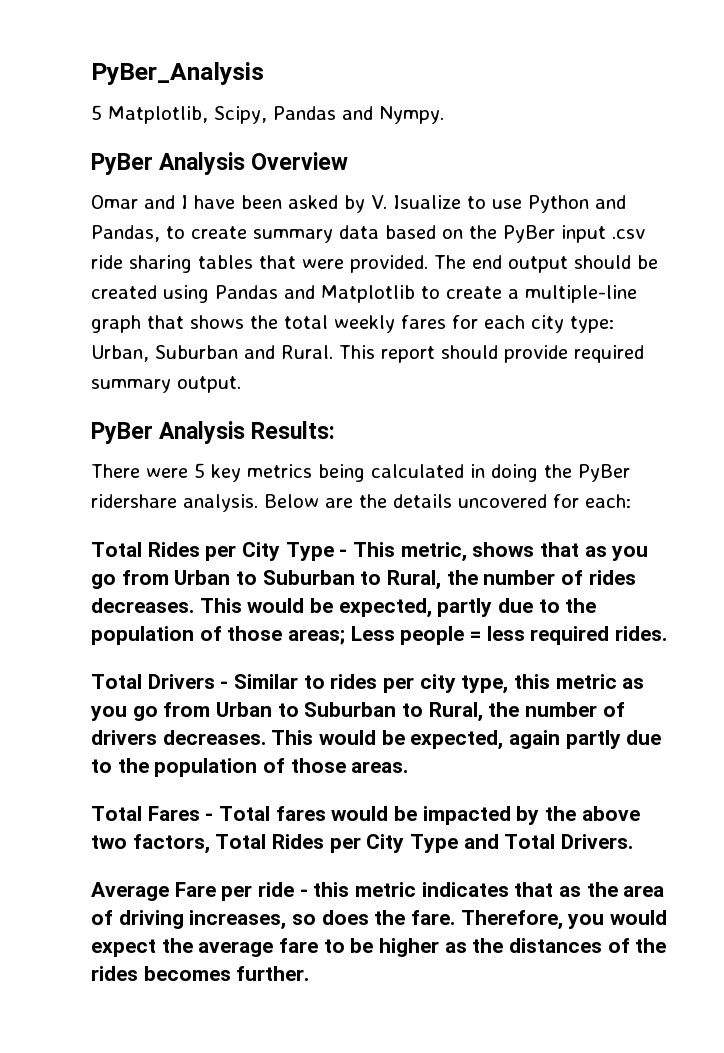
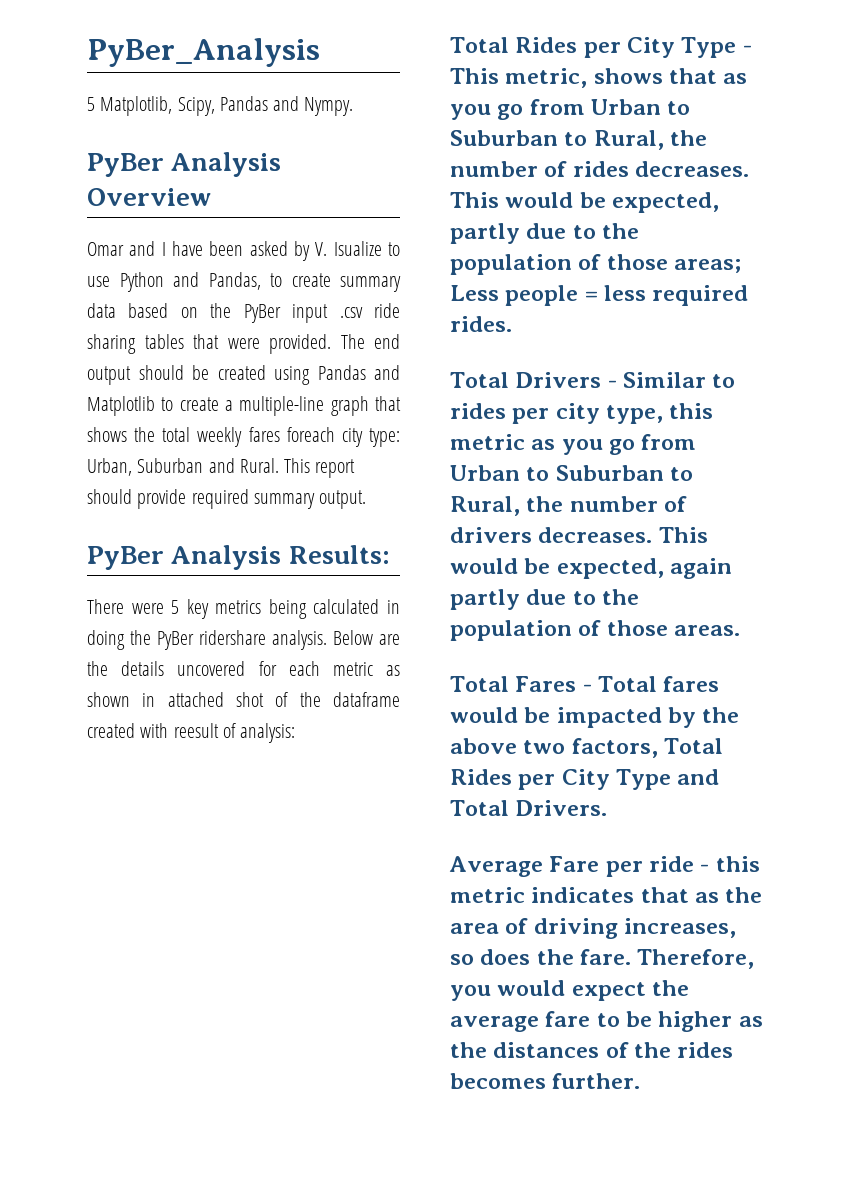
- The end output should be created using Pandas and Matplotlib to create a multiple-line graph that shows the total weekly fares for each city type: Urban, Suburban and Rural.
+ The end output should be created using Pandas and Matplotlib to create a multiple-line graph that shows the total weekly fares foreach city type: Urban, Suburban and Rural.
- Below are the details uncovered for each:
+ Below are the details uncovered for each metric as shown in attached shot of the dataframe created with reesult of analysis:

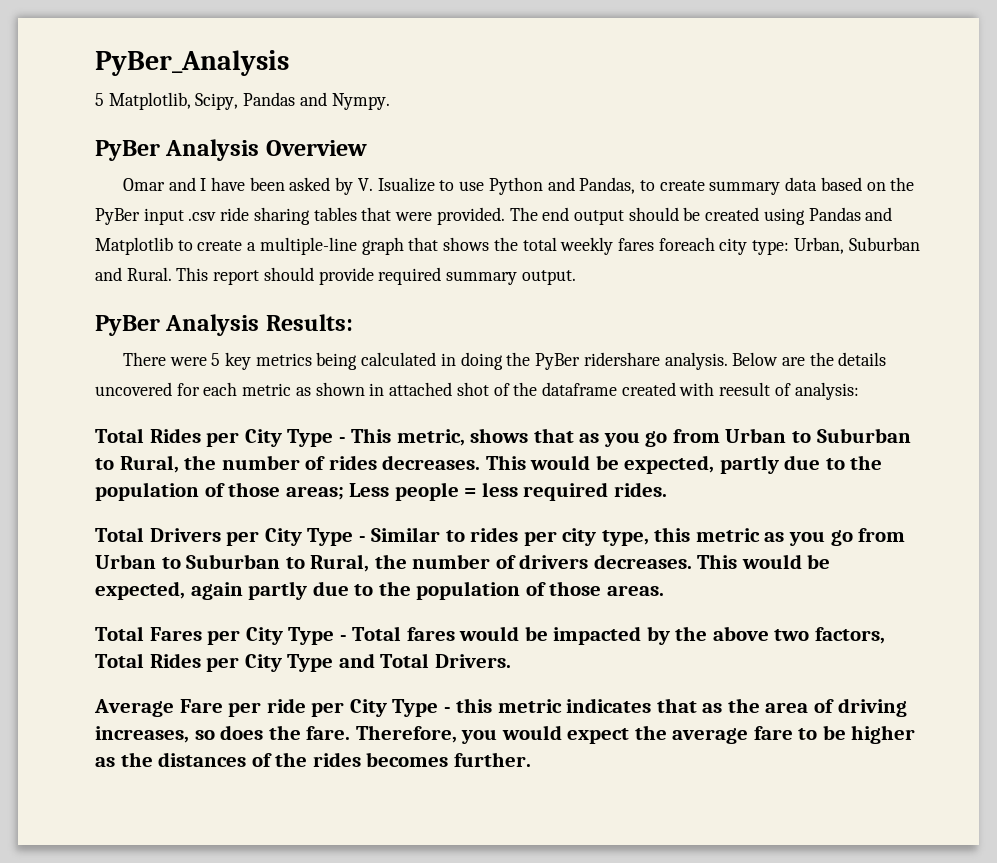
- Total Drivers - Similar to rides per city type, this metric as you go from Urban to Suburban to Rural, the number of drivers decreases.
+ Total Drivers per City Type - Similar to rides per city type, this metric as you go from Urban to Suburban to Rural, the number of drivers decreases.
- Total Fares - Total fares would be impacted by the above two factors, Total Rides per City Type and Total Drivers.
+ Total Fares per City Type - Total fares would be impacted by the above two factors, Total Rides per City Type and Total Drivers.
- Average Fare per ride - this metric indicates that as the area of driving increases, so does the fare.
+ Average Fare per ride per City Type - this metric indicates that as the area of driving increases, so does the fare.

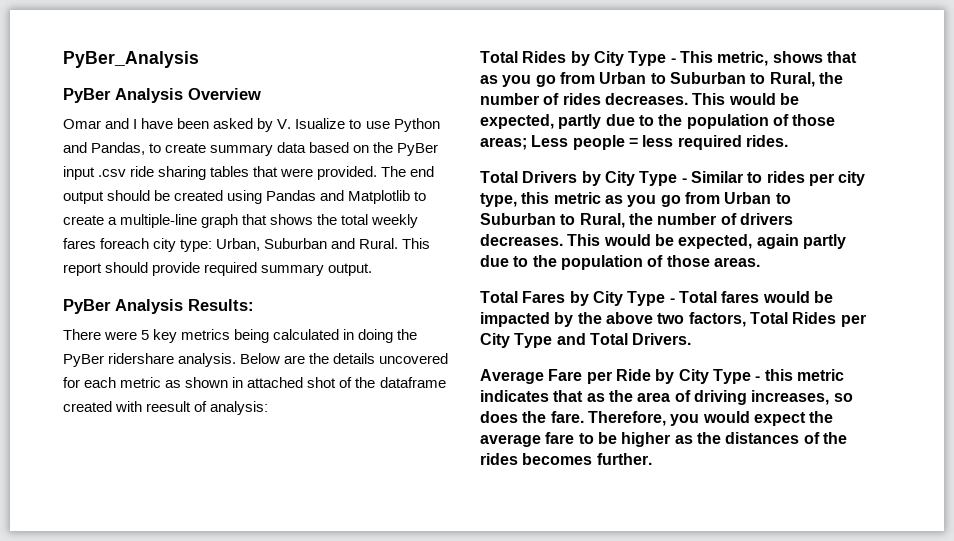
- 5 Matplotlib, Scipy, Pandas and Nympy.
- Total Rides per City Type - This metric, shows that as you go from Urban to Suburban to Rural, the number of rides decreases.
+ Total Rides by City Type - This metric, shows that as you go from Urban to Suburban to Rural, the number of rides decreases.
- Total Drivers per City Type - Similar to rides per city type, this metric as you go from Urban to Suburban to Rural, the number of drivers decreases.
+ Total Drivers by City Type - Similar to rides per city type, this metric as you go from Urban to Suburban to Rural, the number of drivers decreases.
- Total Fares per City Type - Total fares would be impacted by the above two factors, Total Rides per City Type and Total Drivers.
+ Total Fares by City Type - Total fares would be impacted by the above two factors, Total Rides per City Type and Total Drivers.
- Average Fare per ride per City Type - this metric indicates that as the area of driving increases, so does the fare.
+ Average Fare per Ride by City Type - this metric indicates that as the area of driving increases, so does the fare.

